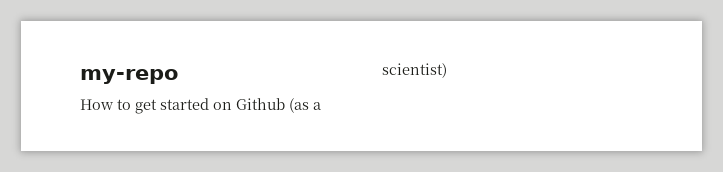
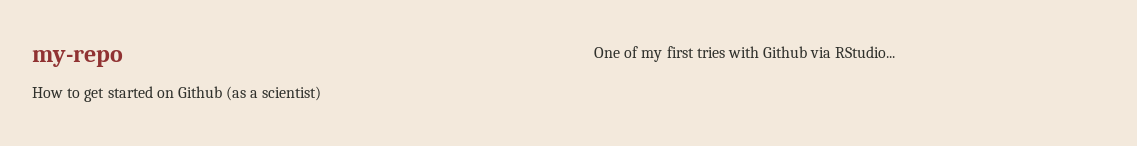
+ One of my first tries with Github via RStudio...

